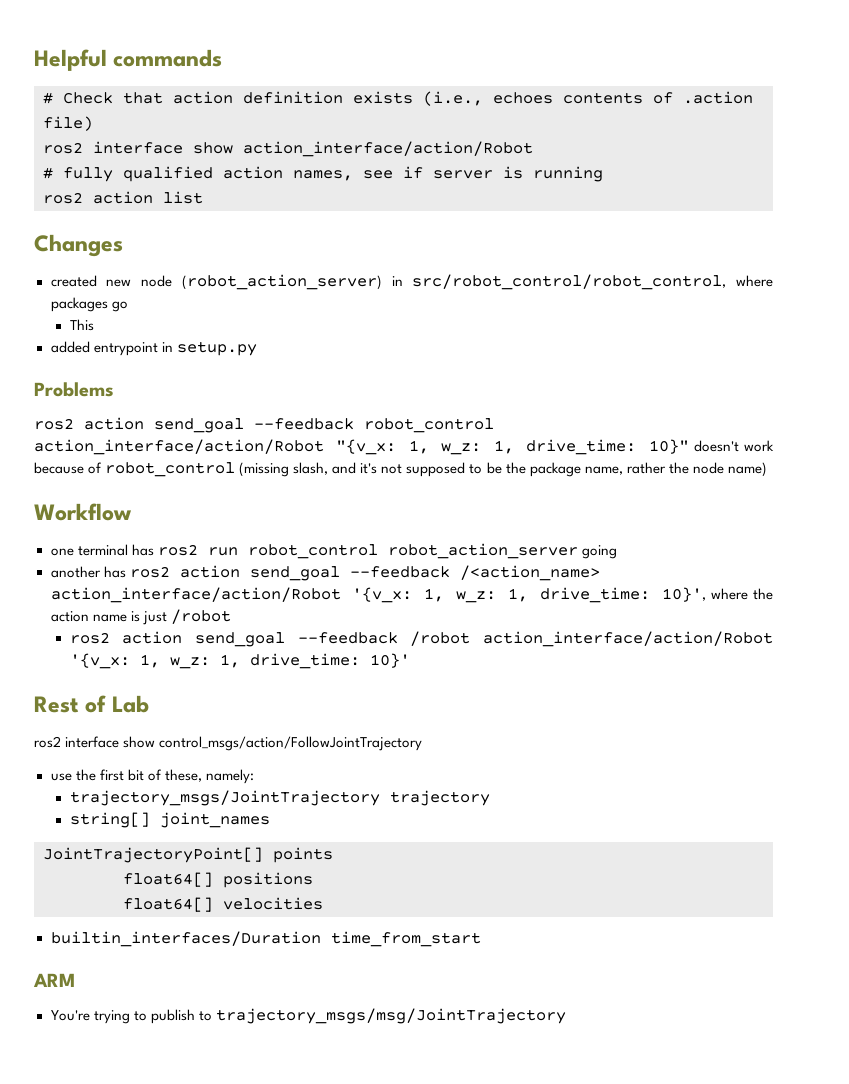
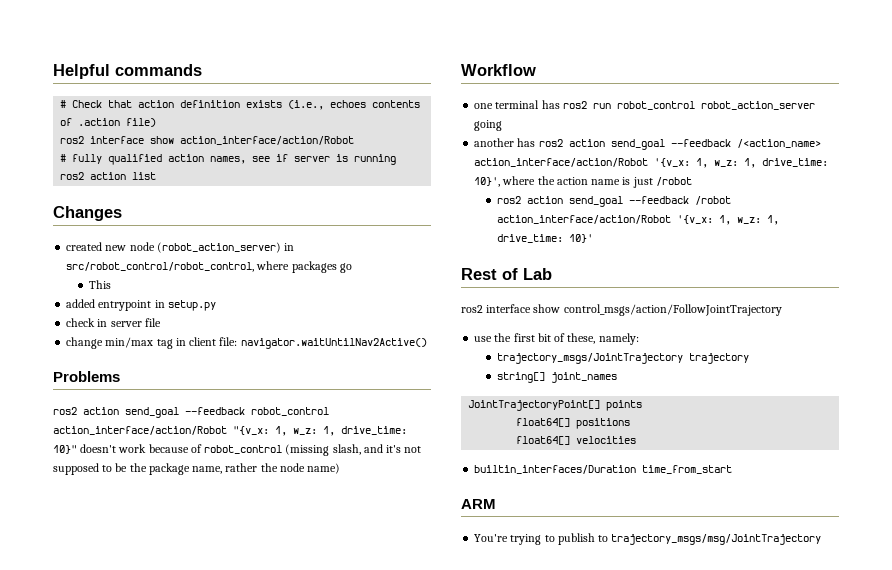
+ check in server file
+ change min/max tag in client file: navigator.waitUntilNav2Active()

